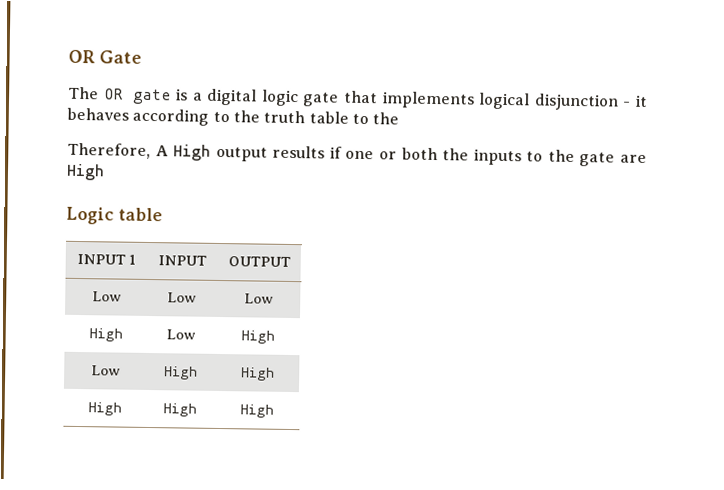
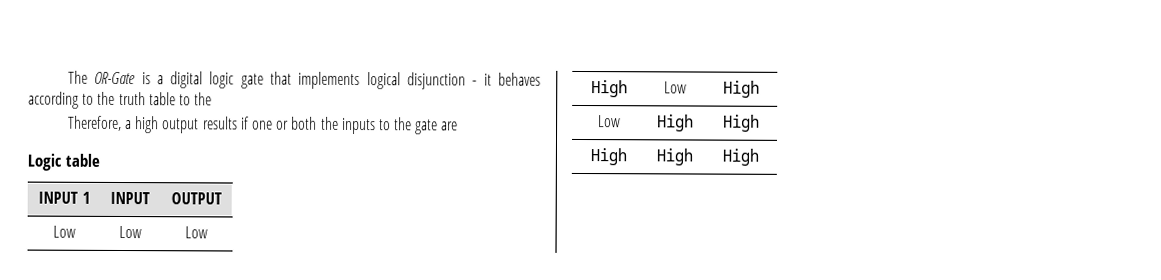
- OR Gate
- The OR gate is a digital logic gate that implements logical disjunction - it behaves according to the truth table to the
+ The OR-Gate is a digital logic gate that implements logical disjunction - it behaves according to the truth table to the
- Therefore, A High output results if one or both the inputs to the gate are High
+ Therefore, a high output results if one or both the inputs to the gate are

